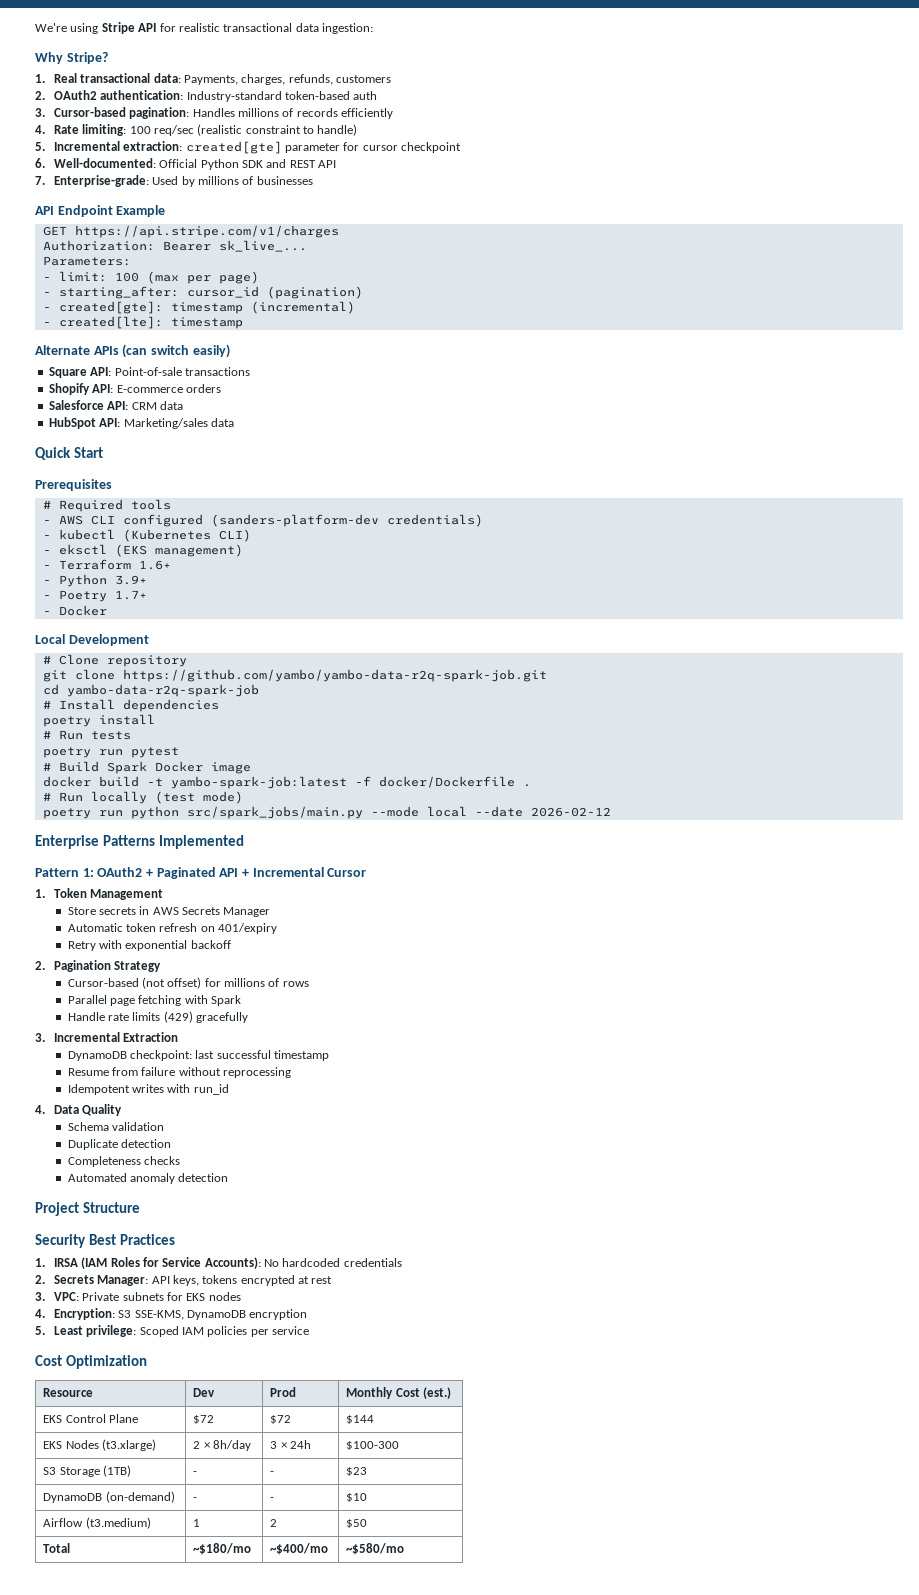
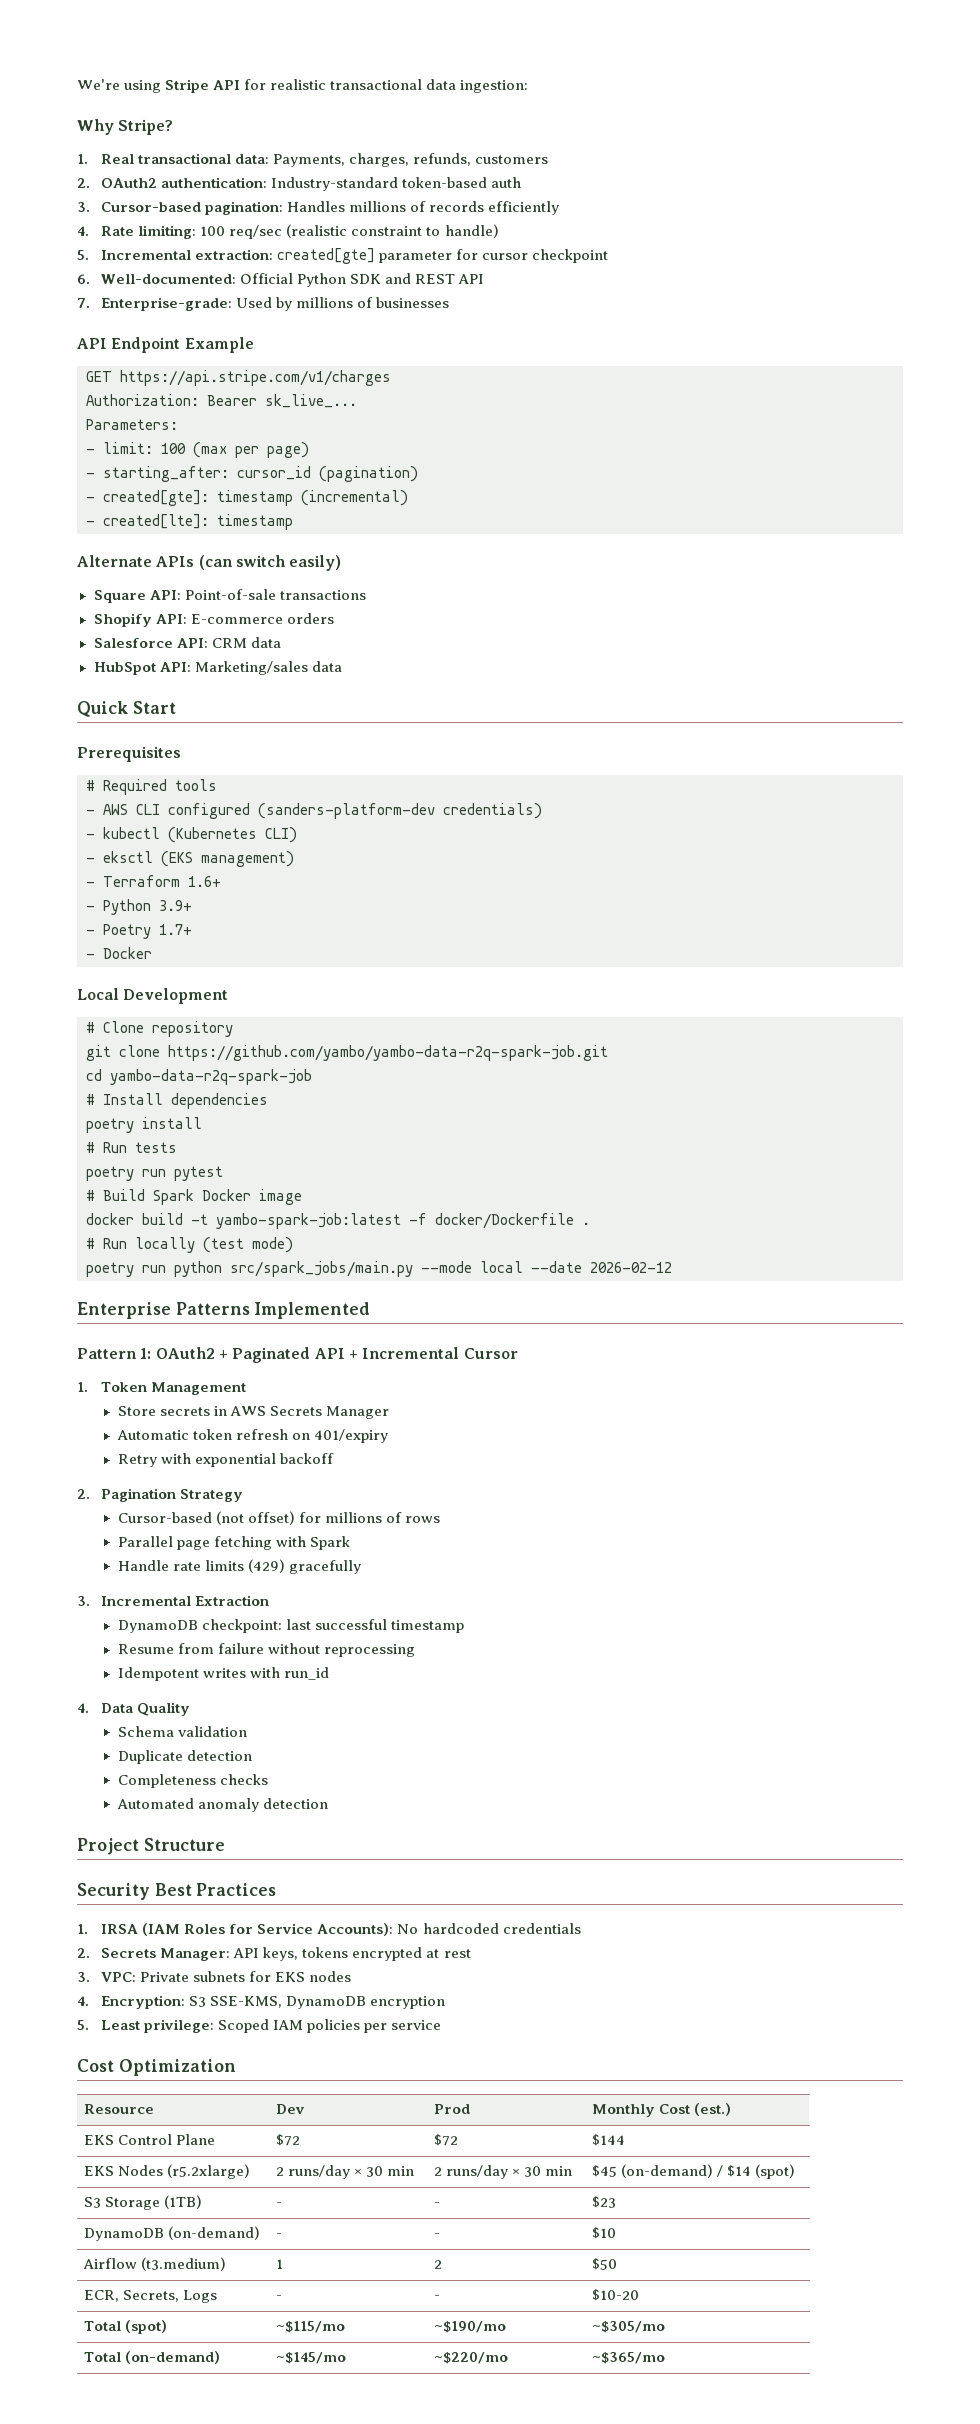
- EKS Nodes (t3.xlarge) | 2 × 8h/day | 3 × 24h | $100-300
+ EKS Nodes (r5.2xlarge) | 2 runs/day × 30 min | 2 runs/day × 30 min | $45 (on-demand) / $14 (spot)
- Total | ~$180/mo | ~$400/mo | ~$580/mo
+ ECR, Secrets, Logs | - | - | $10-20
+ Total (spot) | ~$115/mo | ~$190/mo | ~$305/mo
+ Total (on-demand) | ~$145/mo | ~$220/mo | ~$365/mo

